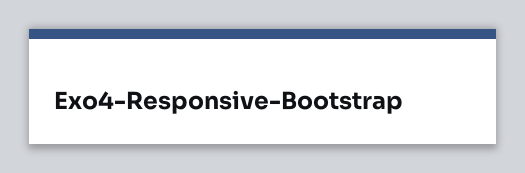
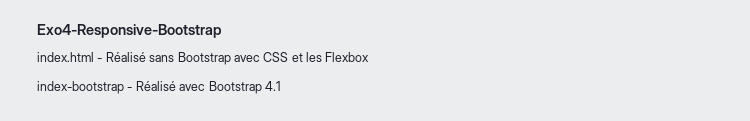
+ index.html - Réalisé sans Bootstrap avec CSS et les Flexbox
+ index-bootstrap - Réalisé avec Bootstrap 4.1

